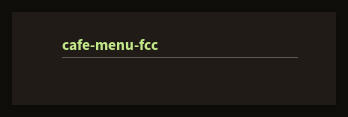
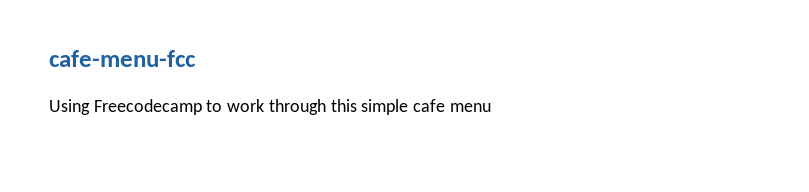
+ Using Freecodecamp to work through this simple cafe menu

